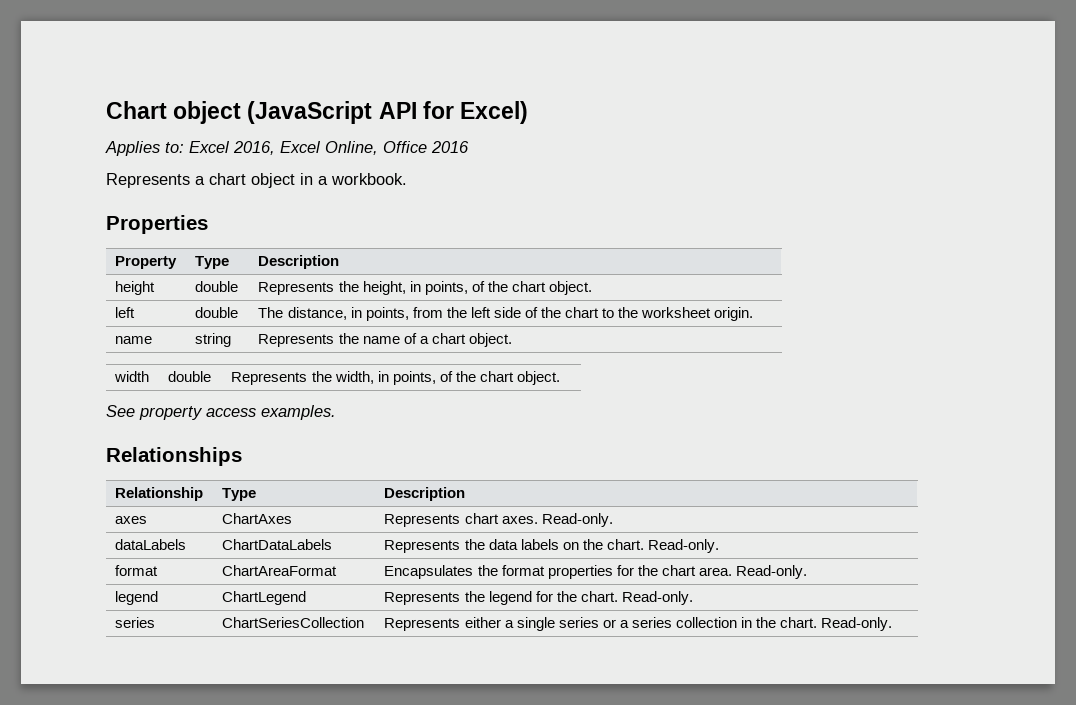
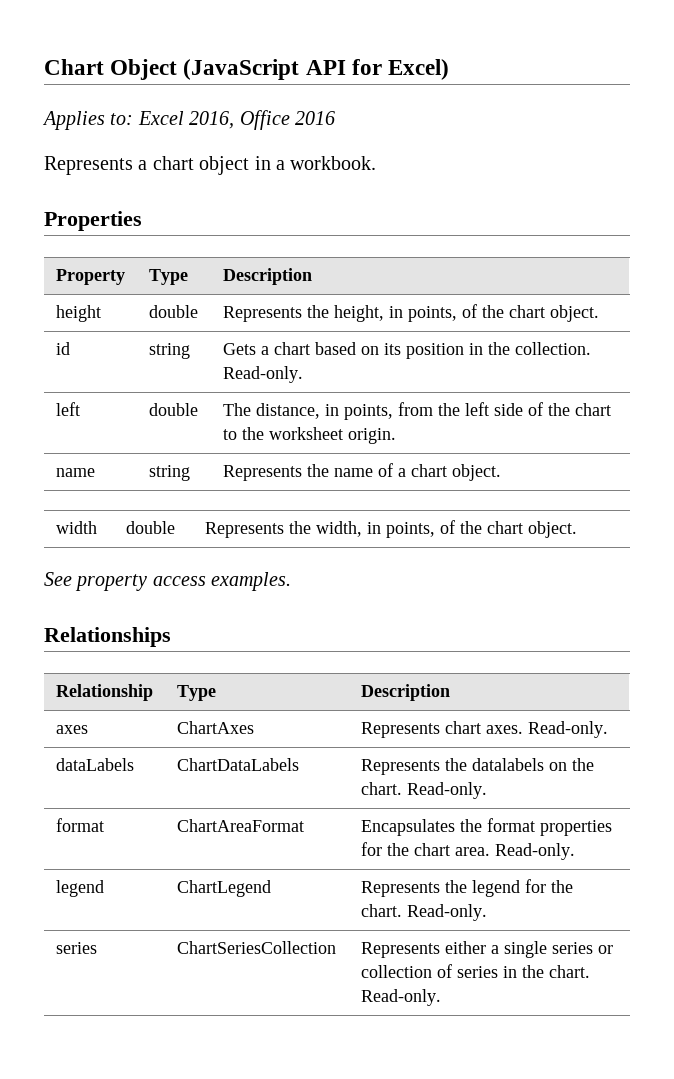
- Chart object (JavaScript API for Excel)
+ Chart Object (JavaScript API for Excel)
- Applies to: Excel 2016, Excel Online, Office 2016
+ Applies to: Excel 2016, Office 2016
+ id | string | Gets a chart based on its position in the collection. Read-only.
- dataLabels | ChartDataLabels | Represents the data labels on the chart. Read-only.
+ dataLabels | ChartDataLabels | Represents the datalabels on the chart. Read-only.
- series | ChartSeriesCollection | Represents either a single series or a series collection in the chart. Read-only.
+ series | ChartSeriesCollection | Represents either a single series or collection of series in the chart. Read-only.

